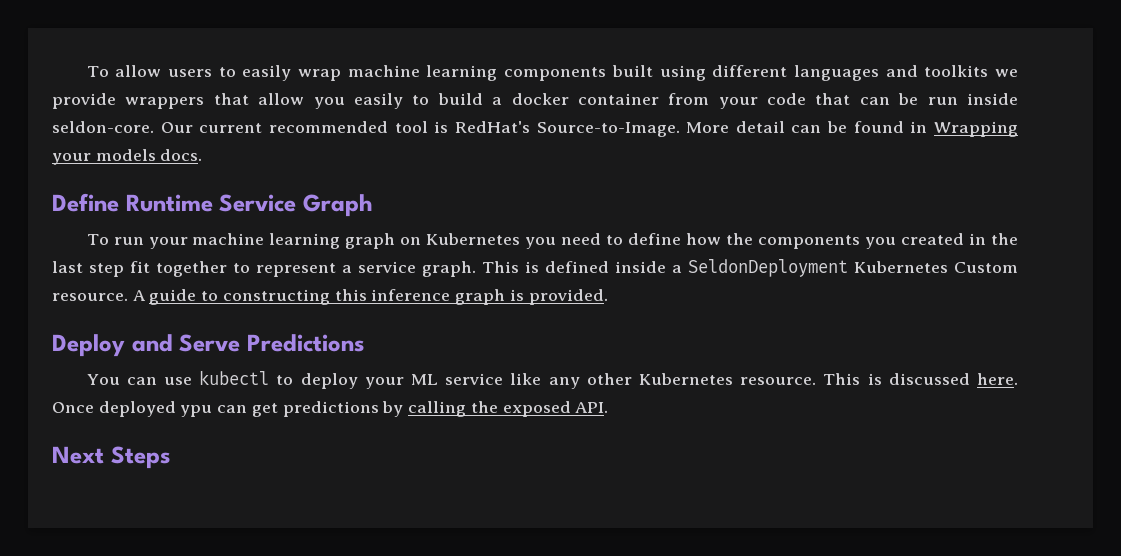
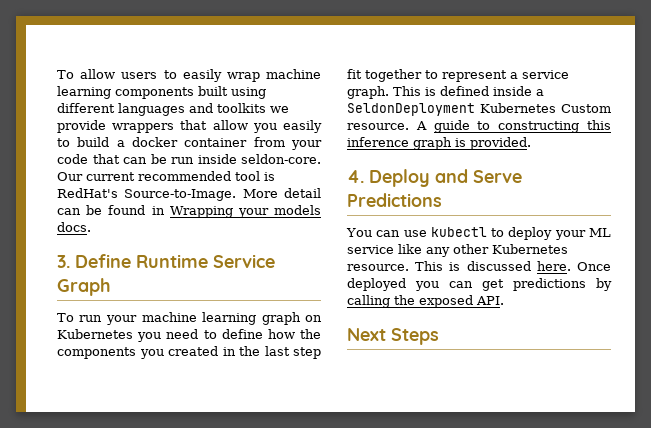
- Define Runtime Service Graph
+ 3. Define Runtime Service Graph
- Deploy and Serve Predictions
+ 4. Deploy and Serve Predictions
- Once deployed ypu can get predictions by calling the exposed API.
+ Once deployed you can get predictions by calling the exposed API.

